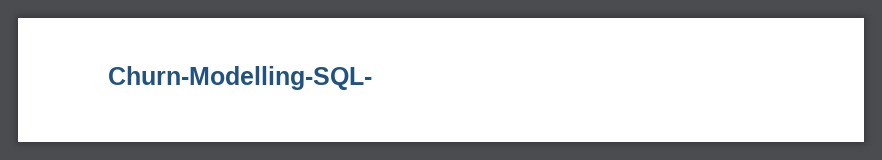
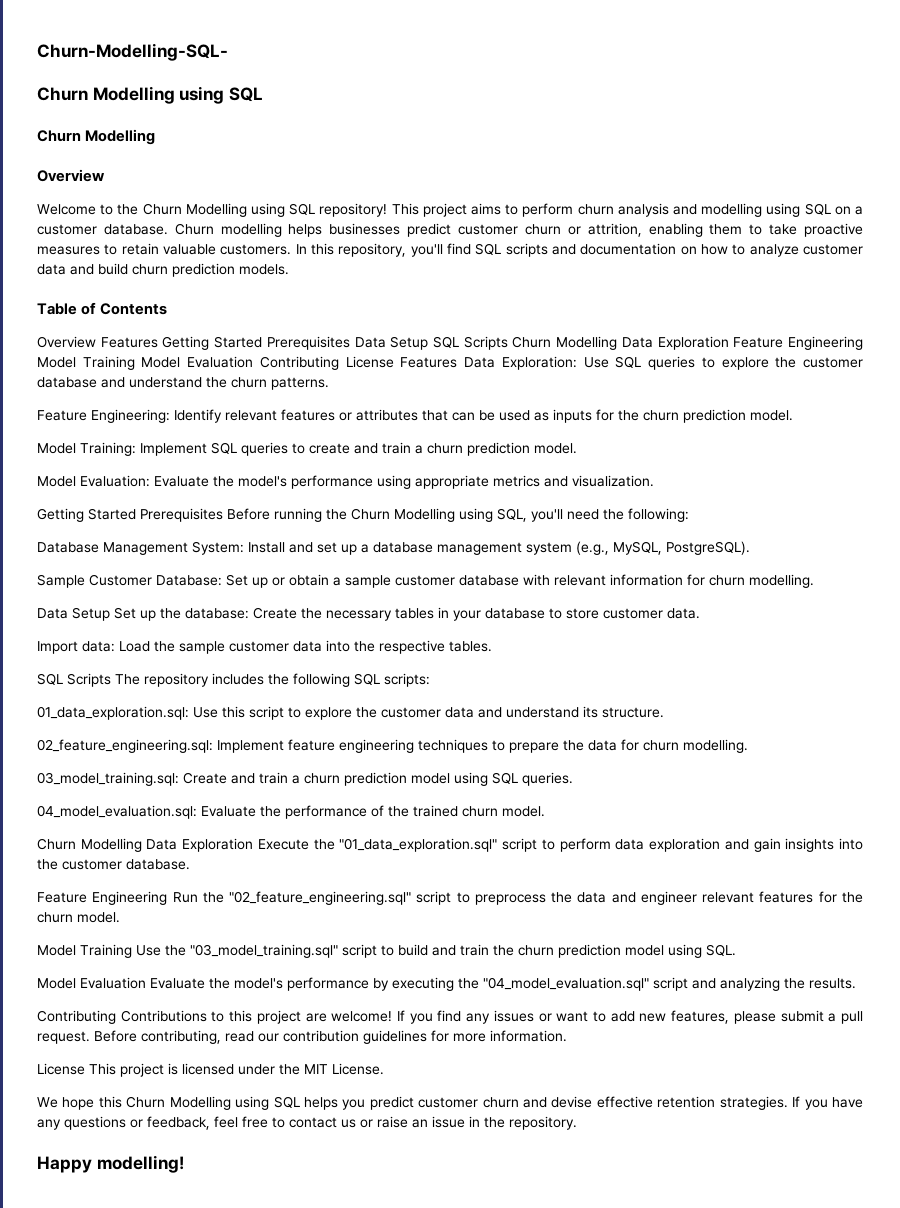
  Churn-Modelling-SQL-
+ Churn Modelling using SQL
+ Churn Modelling
+ Overview
+ Welcome to the Churn Modelling using SQL repository! This project aims to perform churn analysis and modelling using SQL on a customer database. Churn modelling helps businesses predict customer churn or attrition, enabling them to take proactive measures to retain valuable customers. In this repository, you'll find SQL scripts and documentation on how to analyze customer data and build churn prediction models.
+ Table of Contents
+ Overview Features Getting Started Prerequisites Data Setup SQL Scripts Churn Modelling Data Exploration Feature Engineering Model Training Model Evaluation Contributing License Features Data Exploration: Use SQL queries to explore the customer database and understand the churn patterns.
+ Feature Engineering: Identify relevant features or attributes that can be used as inputs for the churn prediction model.
+ Model Training: Implement SQL queries to create and train a churn prediction model.
+ Model Evaluation: Evaluate the model's performance using appropriate metrics and visualization.
+ Getting Started Prerequisites Before running the Churn Modelling using SQL, you'll need the following:
+ Database Management System: Install and set up a database management system (e.g., MySQL, PostgreSQL).
+ Sample Customer Database: Set up or obtain a sample customer database with relevant information for churn modelling.
+ Data Setup Set up the database: Create the necessary tables in your database to store customer data.
+ Import data: Load the sample customer data into the respective tables.
+ SQL Scripts The repository includes the following SQL scripts:
+ 01_data_exploration.sql: Use this script to explore the customer data and understand its structure.
+ 02_feature_engineering.sql: Implement feature engineering techniques to prepare the data for churn modelling.
+ 03_model_training.sql: Create and train a churn prediction model using SQL queries.
+ 04_model_evaluation.sql: Evaluate the performance of the trained churn model.
+ Churn Modelling Data Exploration Execute the "01_data_exploration.sql" script to perform data exploration and gain insights into the customer database.
+ Feature Engineering Run the "02_feature_engineering.sql" script to preprocess the data and engineer relevant features for the churn model.
+ Model Training Use the "03_model_training.sql" script to build and train the churn prediction model using SQL.
+ Model Evaluation Evaluate the model's performance by executing the "04_model_evaluation.sql" script and analyzing the results.
+ Contributing Contributions to this project are welcome! If you find any issues or want to add new features, please submit a pull request. Before contributing, read our contribution guidelines for more information.
+ License This project is licensed under the MIT License.
+ We hope this Churn Modelling using SQL helps you predict customer churn and devise effective retention strategies. If you have any questions or feedback, feel free to contact us or raise an issue in the repository.
+ Happy modelling!

